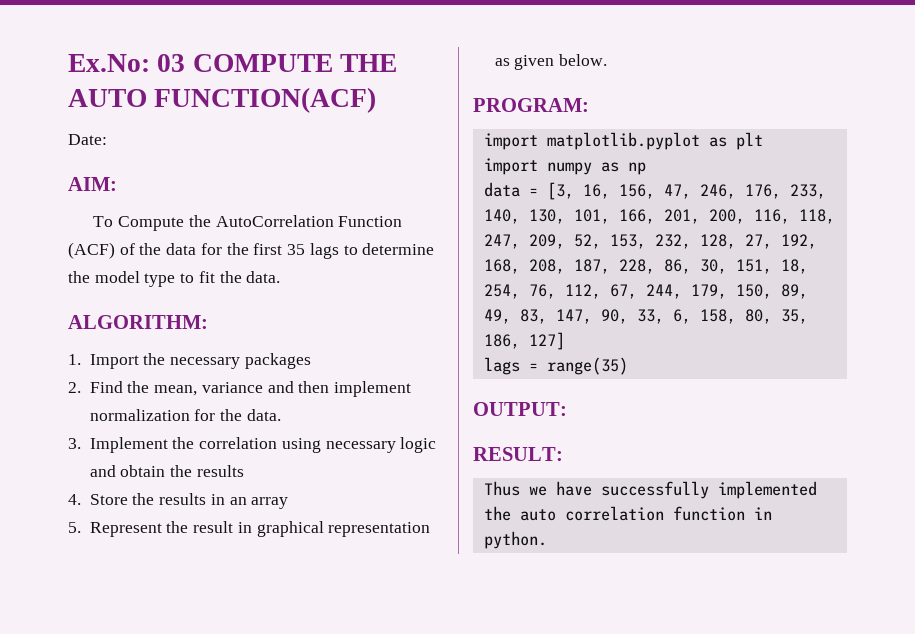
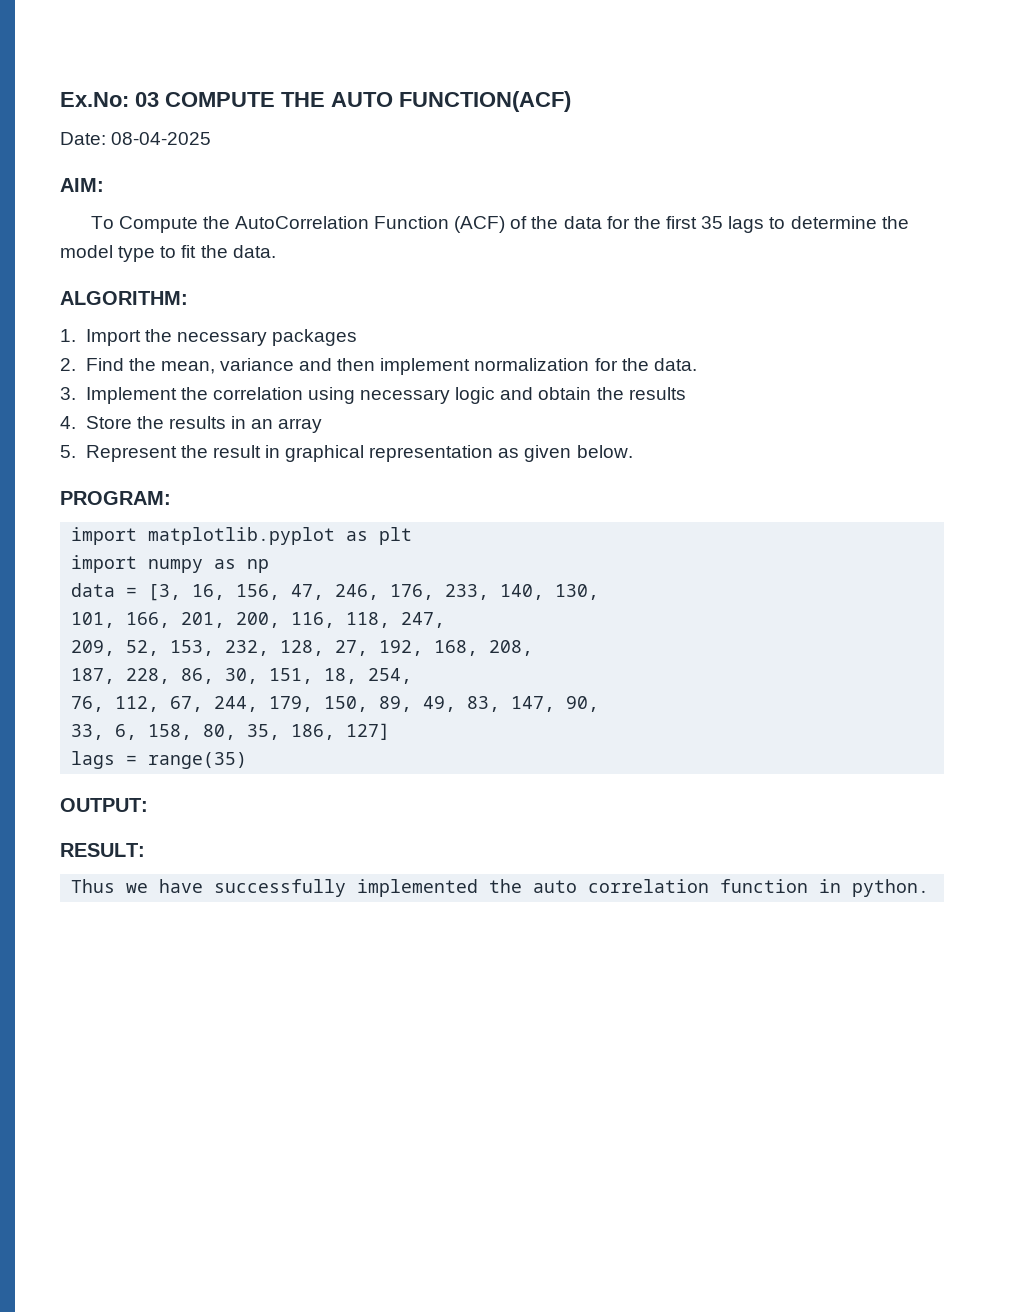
- Date:
+ Date: 08-04-2025
- data = [3, 16, 156, 47, 246, 176, 233, 140, 130, 101, 166, 201, 200, 116, 118, 247, 209, 52, 153, 232, 128, 27, 192, 168, 208, 187, 228, 86, 30, 151, 18, 254, 76, 112, 67, 244, 179, 150, 89, 49, 83, 147, 90, 33, 6, 158, 80, 35, 186, 127]
+ data = [3, 16, 156, 47, 246, 176, 233, 140, 130,
+ 101, 166, 201, 200, 116, 118, 247,
+ 209, 52, 153, 232, 128, 27, 192, 168, 208,
+ 187, 228, 86, 30, 151, 18, 254,
+ 76, 112, 67, 244, 179, 150, 89, 49, 83, 147, 90,
+ 33, 6, 158, 80, 35, 186, 127]

